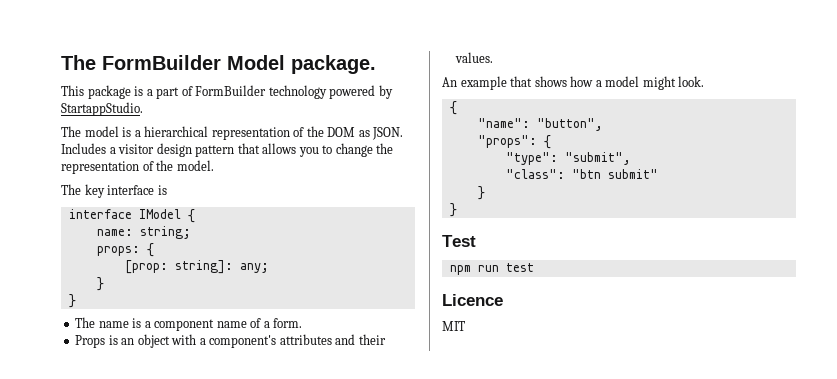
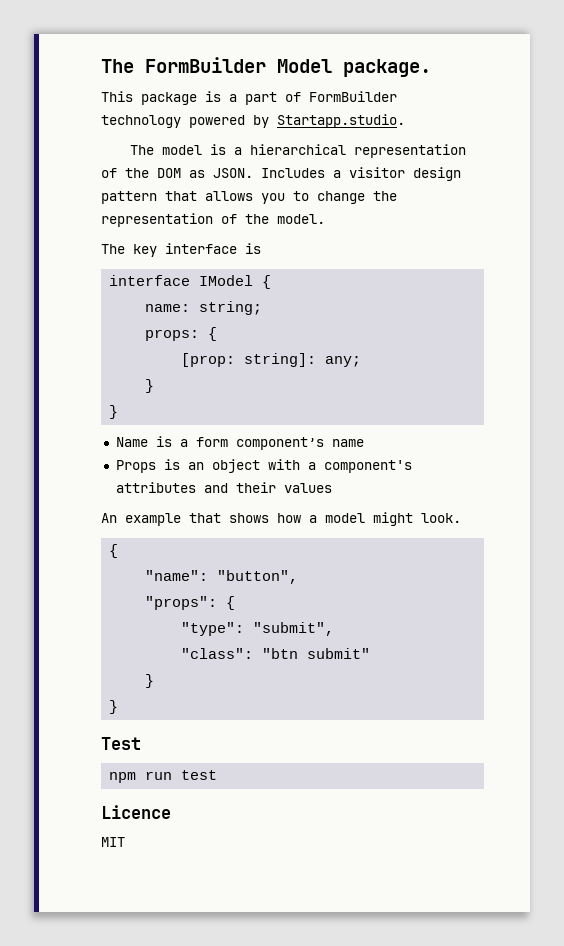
- This package is a part of FormBuilder technology powered by StartappStudio.
+ This package is a part of FormBuilder technology powered by Startapp.studio.
- The name is a component name of a form.
+ Name is a form component’s name
- Props is an object with a component's attributes and their values.
+ Props is an object with a component's attributes and their values

